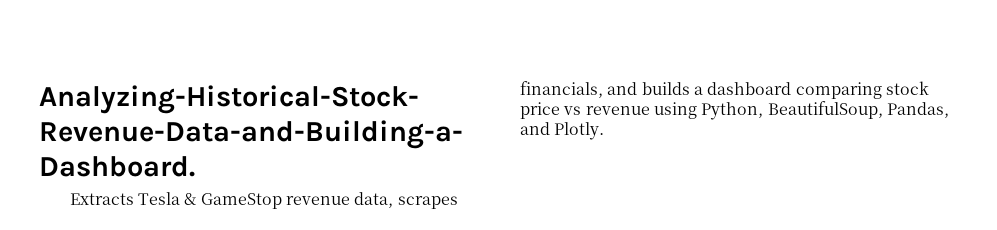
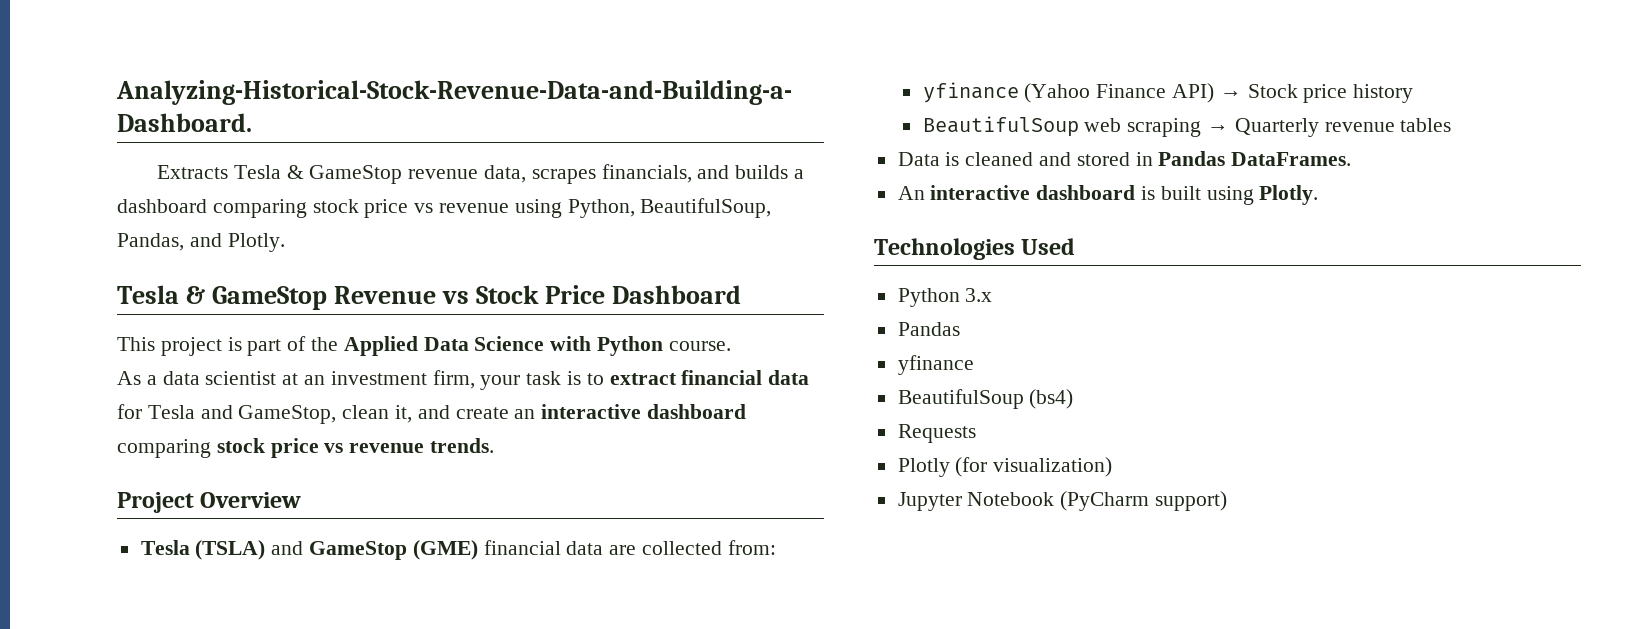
+ Tesla & GameStop Revenue vs Stock Price Dashboard
+ This project is part of the Applied Data Science with Python course.
+ As a data scientist at an investment firm, your task is to extract financial data for Tesla and GameStop, clean it, and create an interactive dashboard comparing stock price vs revenue trends.
+ Project Overview
+ Tesla (TSLA) and GameStop (GME) financial data are collected from:
+ yfinance (Yahoo Finance API) → Stock price history
+ BeautifulSoup web scraping → Quarterly revenue tables
+ Data is cleaned and stored in Pandas DataFrames.
+ An interactive dashboard is built using Plotly.
+ Technologies Used
+ Python 3.x
+ Pandas
+ yfinance
+ BeautifulSoup (bs4)
+ Requests
+ Plotly (for visualization)
+ Jupyter Notebook (PyCharm support)

